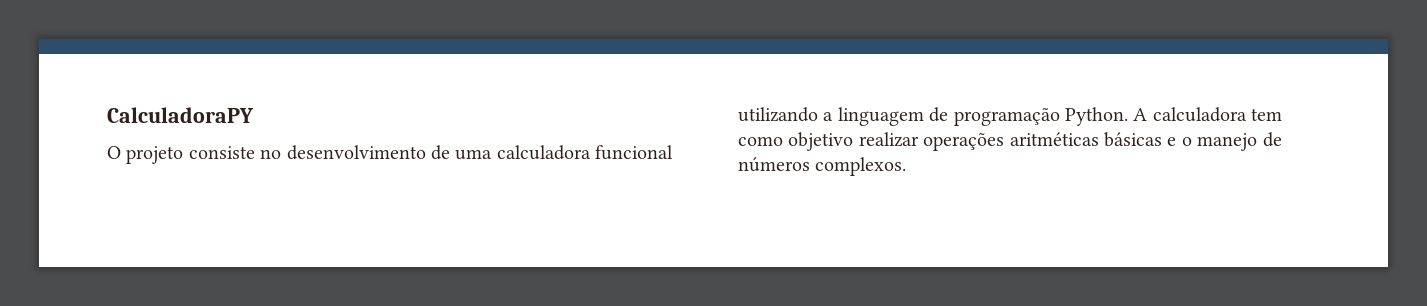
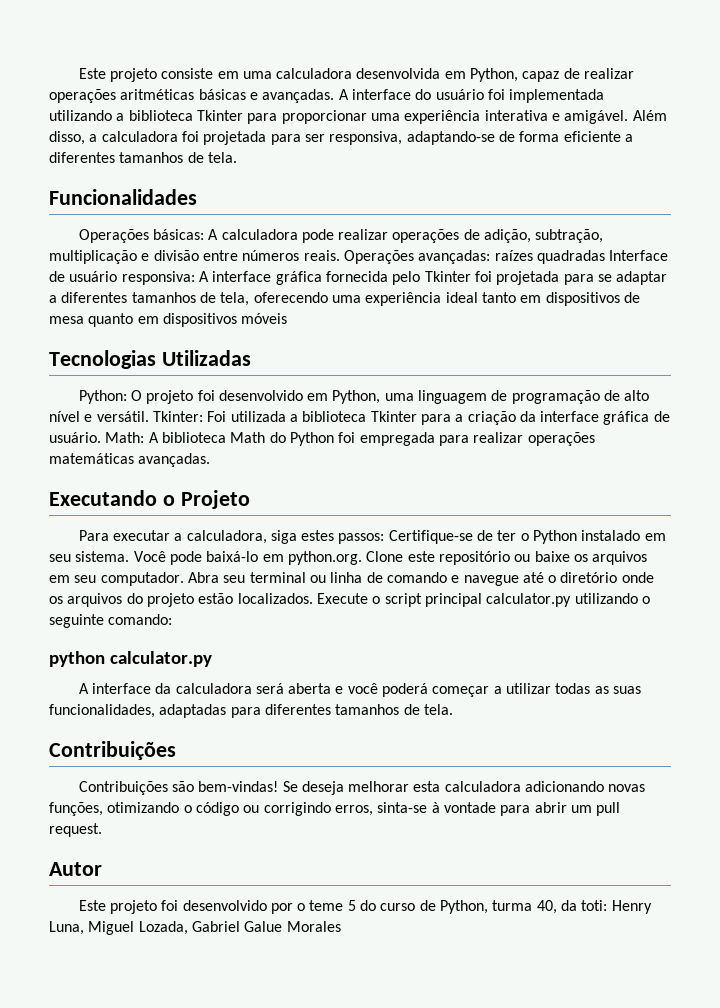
- CalculadoraPY
- O projeto consiste no desenvolvimento de uma calculadora funcional utilizando a linguagem de programação Python. A calculadora tem como objetivo realizar operações aritméticas básicas e o manejo de números complexos.
+ Este projeto consiste em uma calculadora desenvolvida em Python, capaz de realizar operações aritméticas básicas e avançadas. A interface do usuário foi implementada utilizando a biblioteca Tkinter para proporcionar uma experiência interativa e amigável. Além disso, a calculadora foi projetada para ser responsiva, adaptando-se de forma eficiente a diferentes tamanhos de tela.
+ Funcionalidades
+ Operações básicas: A calculadora pode realizar operações de adição, subtração, multiplicação e divisão entre números reais. Operações avançadas: raízes quadradas Interface de usuário responsiva: A interface gráfica fornecida pelo Tkinter foi projetada para se adaptar a diferentes tamanhos de tela, oferecendo uma experiência ideal tanto em dispositivos de mesa quanto em dispositivos móveis
+ Tecnologias Utilizadas
+ Python: O projeto foi desenvolvido em Python, uma linguagem de programação de alto nível e versátil. Tkinter: Foi utilizada a biblioteca Tkinter para a criação da interface gráfica de usuário. Math: A biblioteca Math do Python foi empregada para realizar operações matemáticas avançadas.
+ Executando o Projeto
+ Para executar a calculadora, siga estes passos: Certifique-se de ter o Python instalado em seu sistema. Você pode baixá-lo em python.org. Clone este repositório ou baixe os arquivos em seu computador. Abra seu terminal ou linha de comando e navegue até o diretório onde os arquivos do projeto estão localizados. Execute o script principal calculator.py utilizando o seguinte comando:
+ python calculator.py
+ A interface da calculadora será aberta e você poderá começar a utilizar todas as suas funcionalidades, adaptadas para diferentes tamanhos de tela.
+ Contribuições
+ Contribuições são bem-vindas! Se deseja melhorar esta calculadora adicionando novas funções, otimizando o código ou corrigindo erros, sinta-se à vontade para abrir um pull request.
+ Autor
+ Este projeto foi desenvolvido por o teme 5 do curso de Python, turma 40, da toti: Henry Luna, Miguel Lozada, Gabriel Galue Morales

